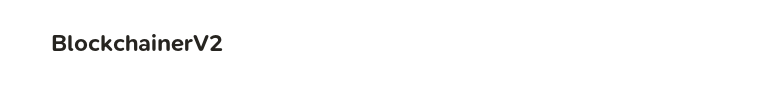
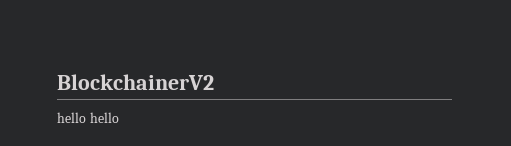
+ hello hello

